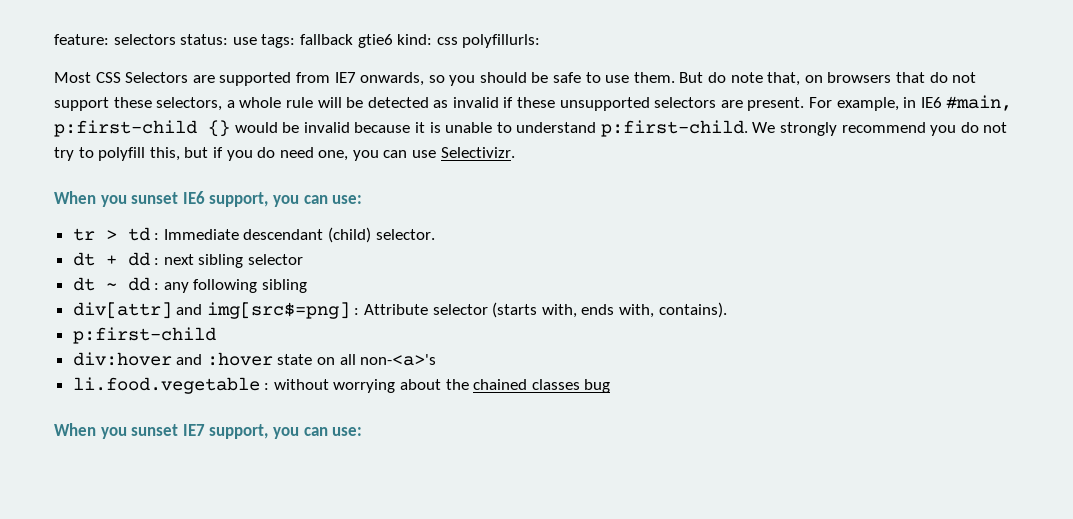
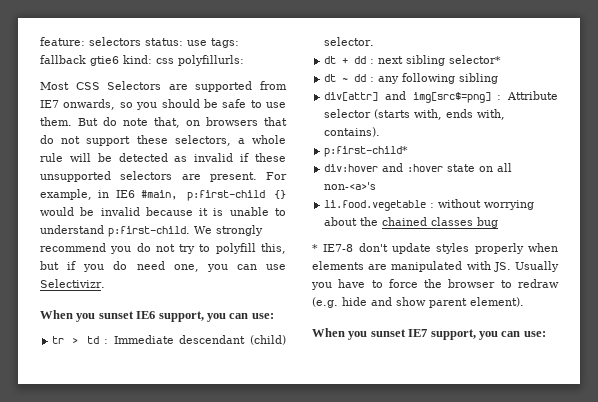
- dt + dd : next sibling selector
+ dt + dd : next sibling selector*
  div[attr] and img[src$=png] : Attribute selector (starts with, ends with, contains).
- p:first-child
+ p:first-child*
+ * IE7-8 don't update styles properly when elements are manipulated with JS. Usually you have to force the browser to redraw (e.g. hide and show parent element).

